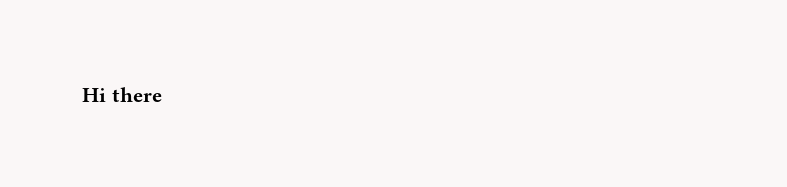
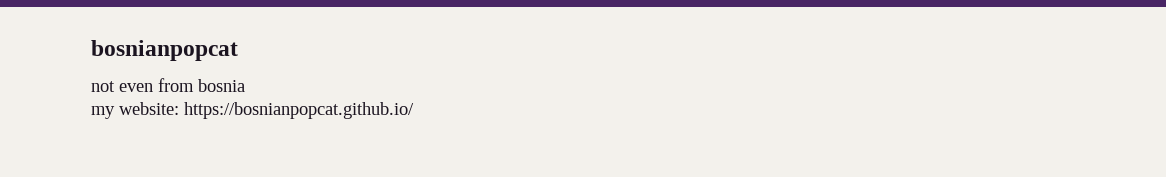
- Hi there
+ bosnianpopcat
+ not even from bosnia
+ my website: https://bosnianpopcat.github.io/

